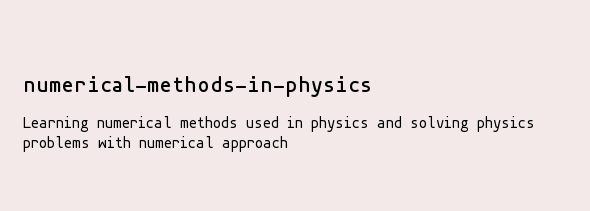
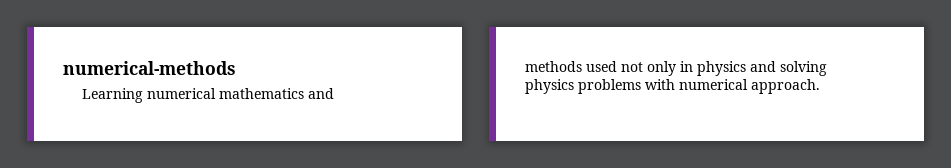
- numerical-methods-in-physics
+ numerical-methods
- Learning numerical methods used in physics and solving physics problems with numerical approach
+ Learning numerical mathematics and methods used not only in physics and solving physics problems with numerical approach.

